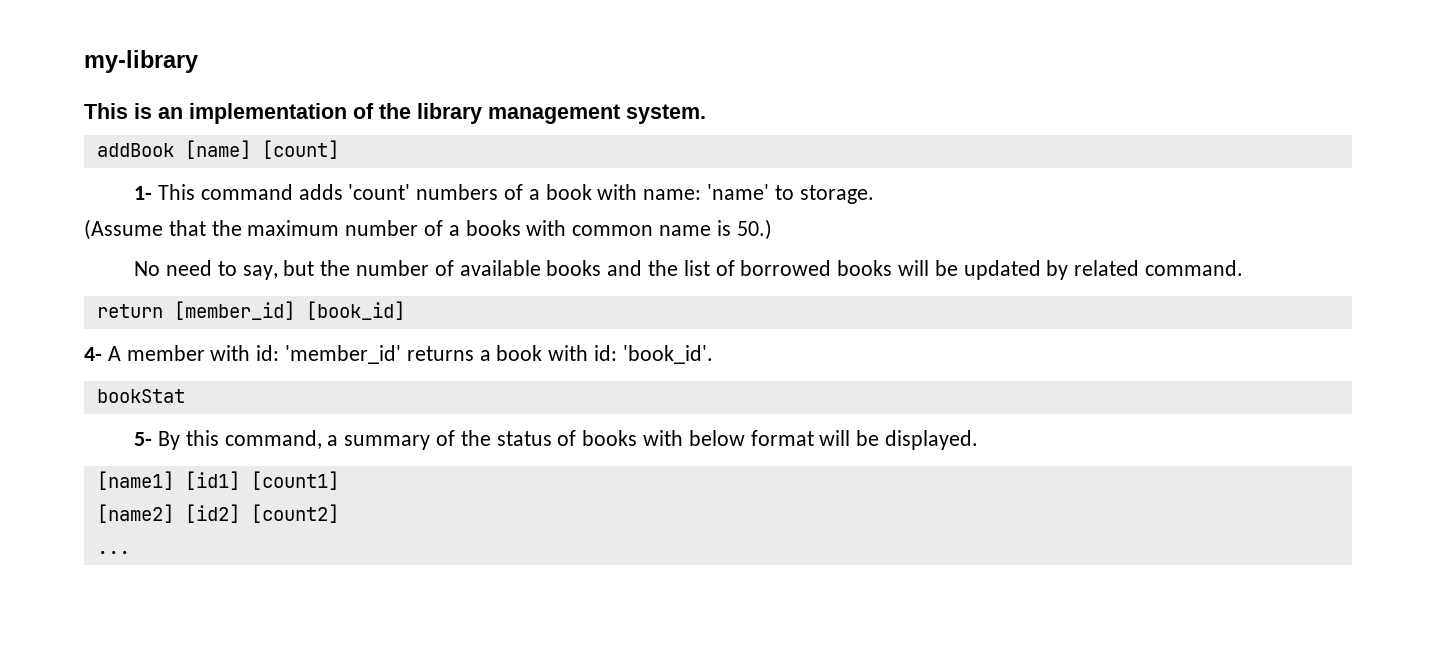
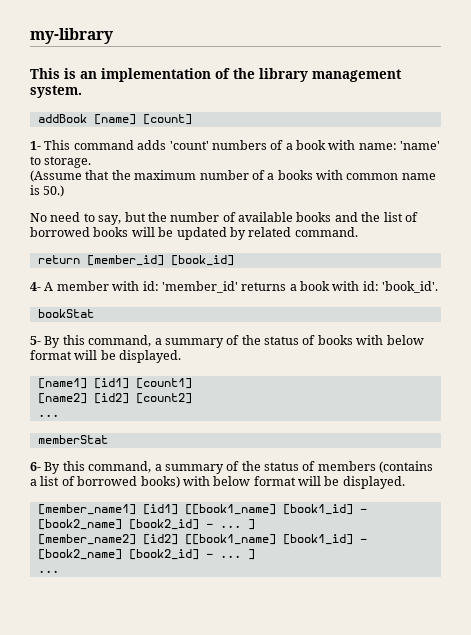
+ memberStat
+ 6- By this command, a summary of the status of members (contains a list of borrowed books) with below format will be displayed.
+ [member_name1] [id1] [[book1_name] [book1_id] - [book2_name] [book2_id] - ... ]
+ [member_name2] [id2] [[book1_name] [book1_id] - [book2_name] [book2_id] - ... ]
+ ...

